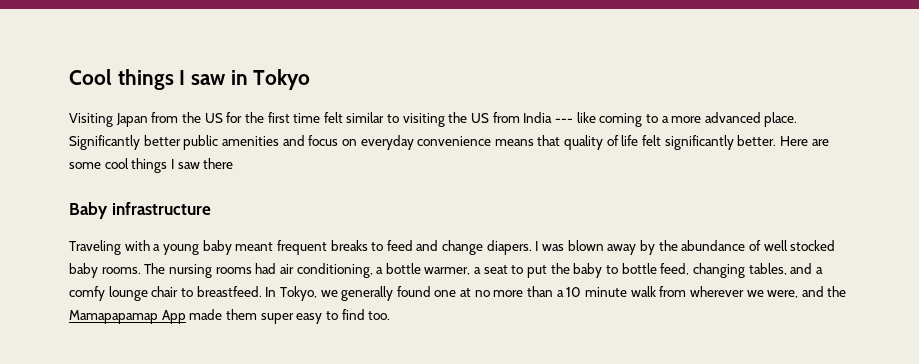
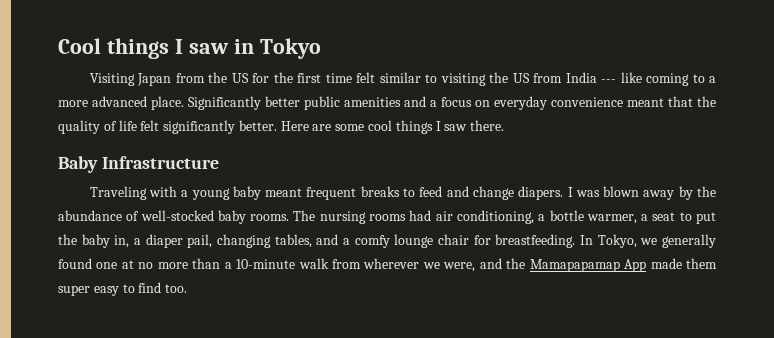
- Significantly better public amenities and focus on everyday convenience means that quality of life felt significantly better.
+ Significantly better public amenities and a focus on everyday convenience meant that the quality of life felt significantly better.
- Here are some cool things I saw there
+ Here are some cool things I saw there.
- Baby infrastructure
+ Baby Infrastructure
- I was blown away by the abundance of well stocked baby rooms.
+ I was blown away by the abundance of well-stocked baby rooms.
- The nursing rooms had air conditioning, a bottle warmer, a seat to put the baby to bottle feed, changing tables, and a comfy lounge chair to breastfeed.
+ The nursing rooms had air conditioning, a bottle warmer, a seat to put the baby in, a diaper pail, changing tables, and a comfy lounge chair for breastfeeding.
- In Tokyo, we generally found one at no more than a 10 minute walk from wherever we were, and the Mamapapamap App made them super easy to find too.
+ In Tokyo, we generally found one at no more than a 10-minute walk from wherever we were, and the Mamapapamap App made them super easy to find too.

